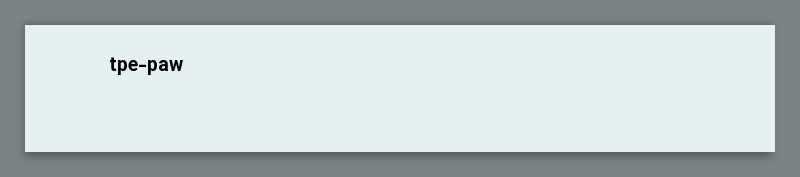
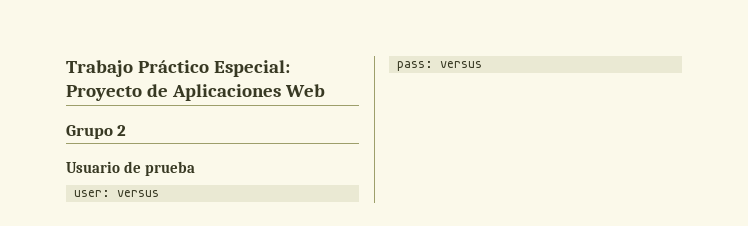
- tpe-paw
+ Trabajo Práctico Especial: Proyecto de Aplicaciones Web
+ Grupo 2
+ Usuario de prueba
+ user: versus
+ pass: versus

